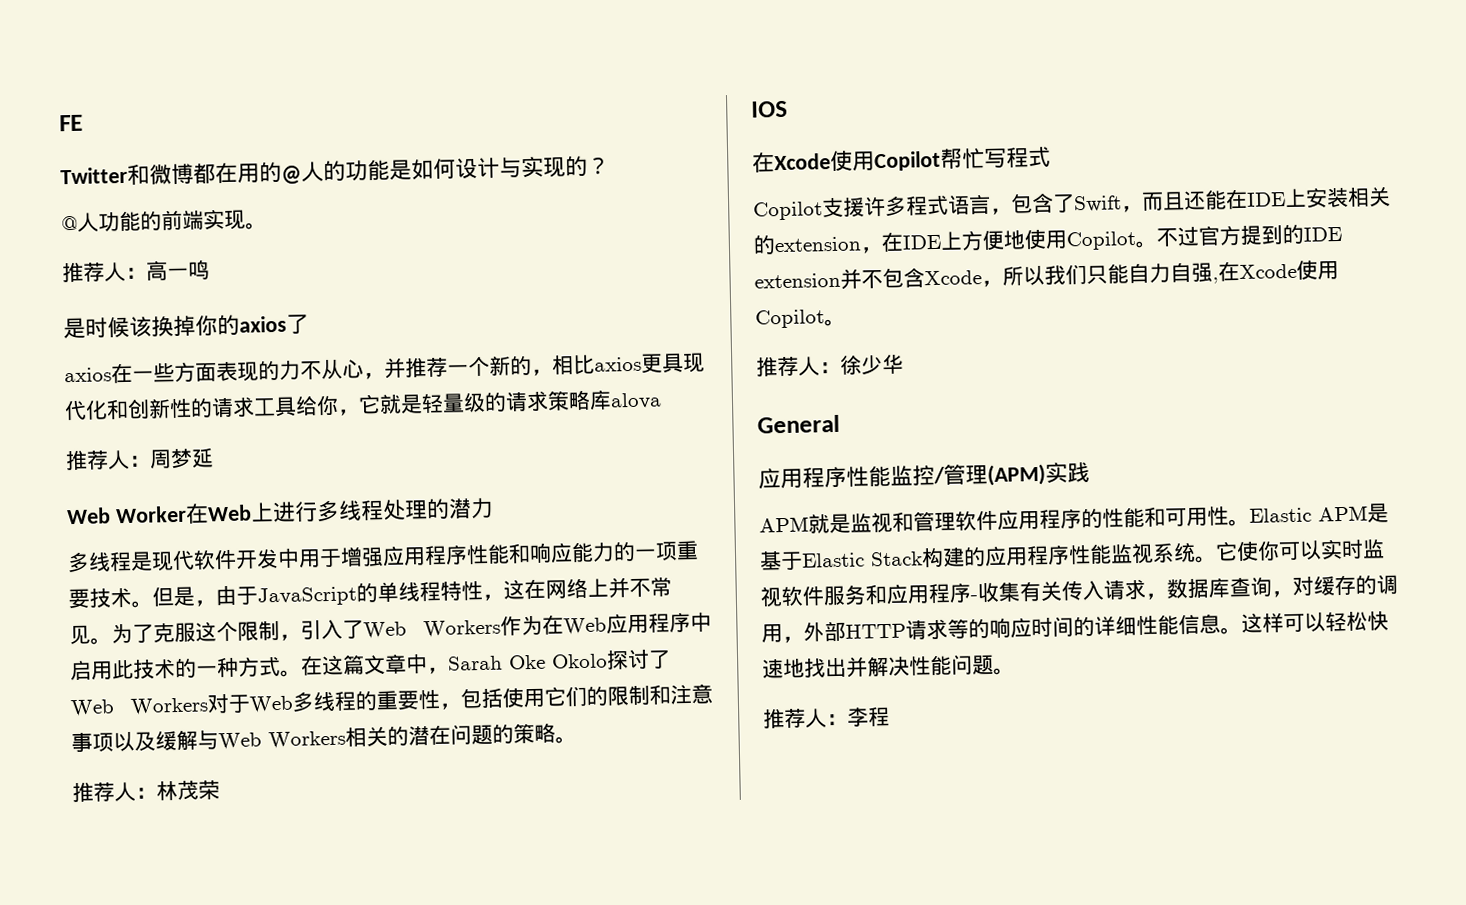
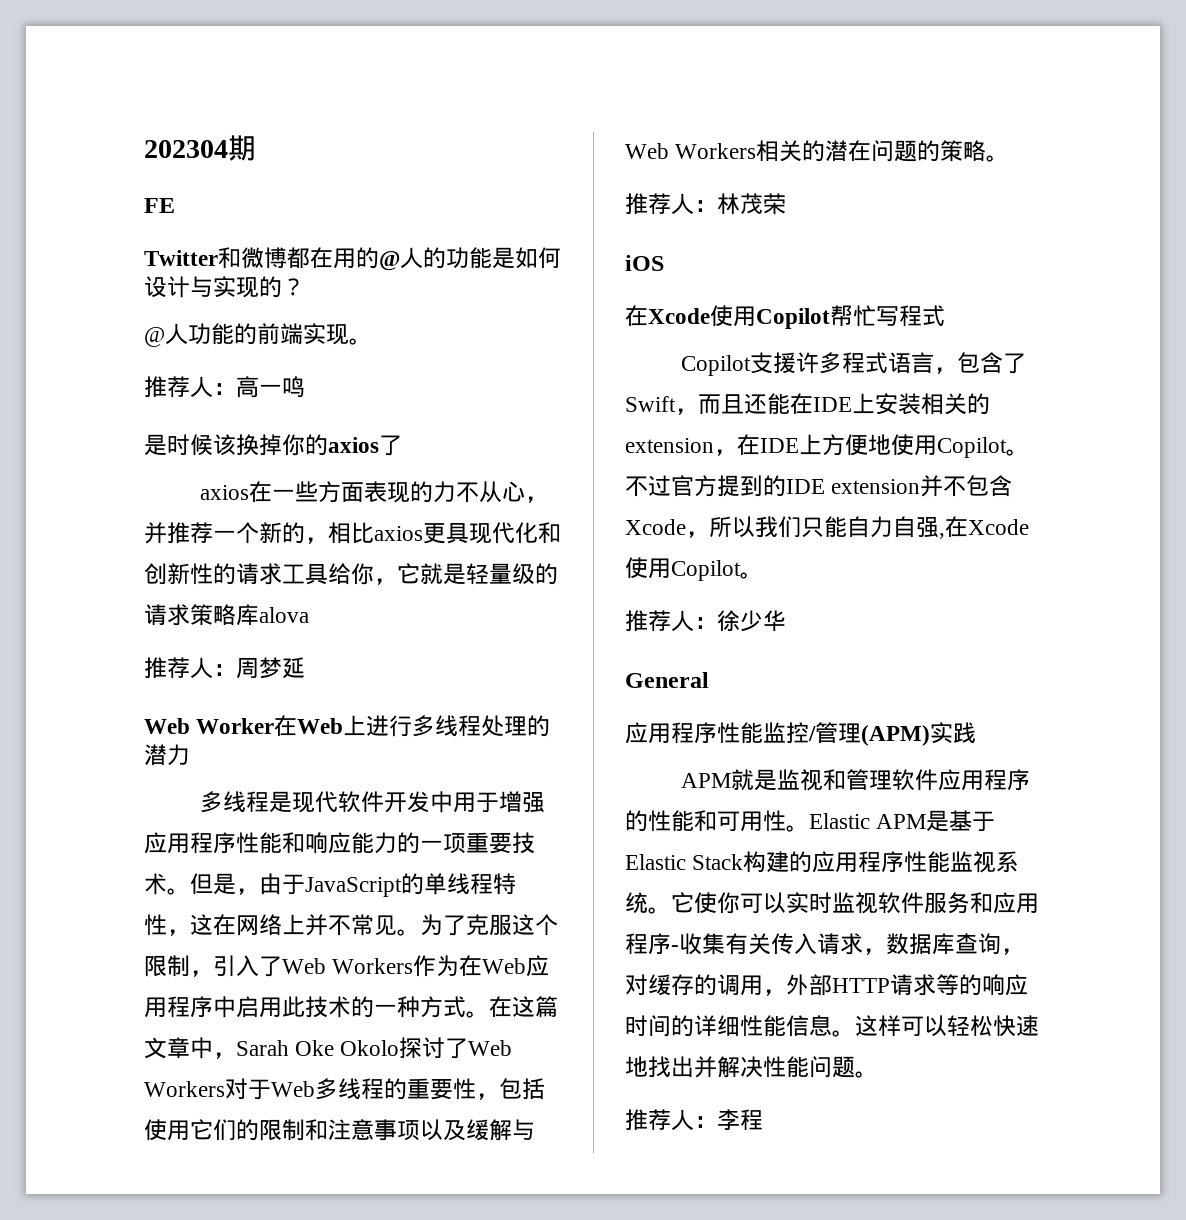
+ 202304期
- IOS
+ iOS

